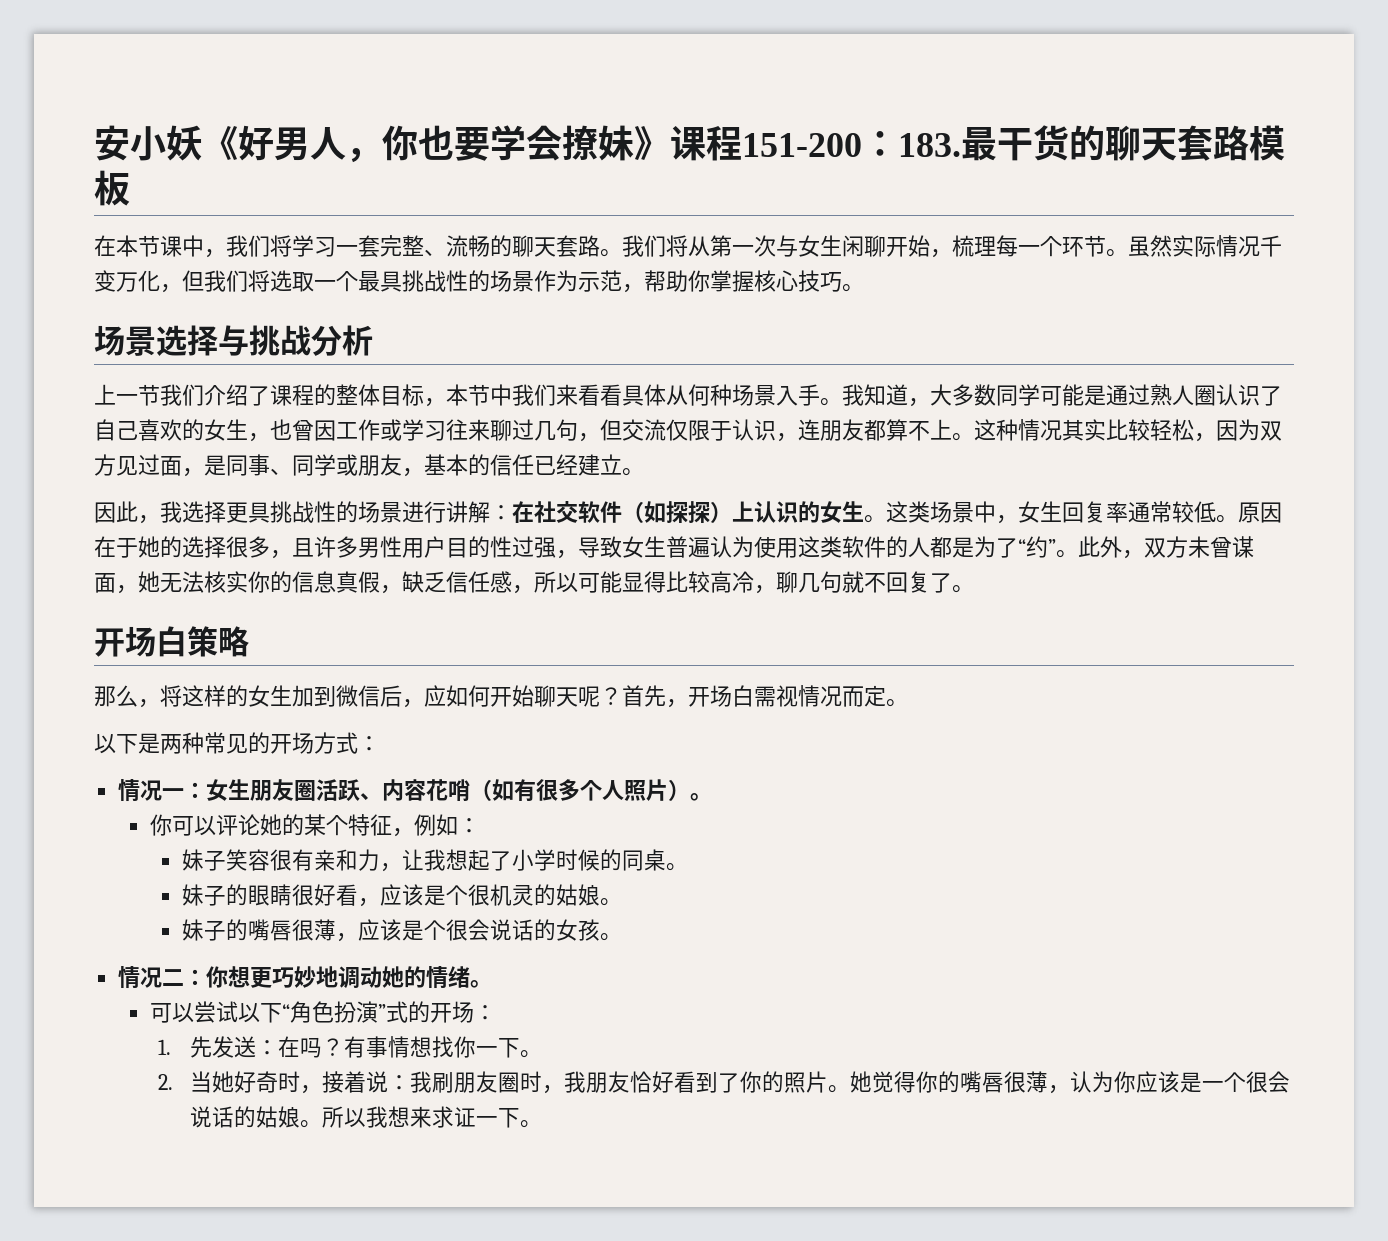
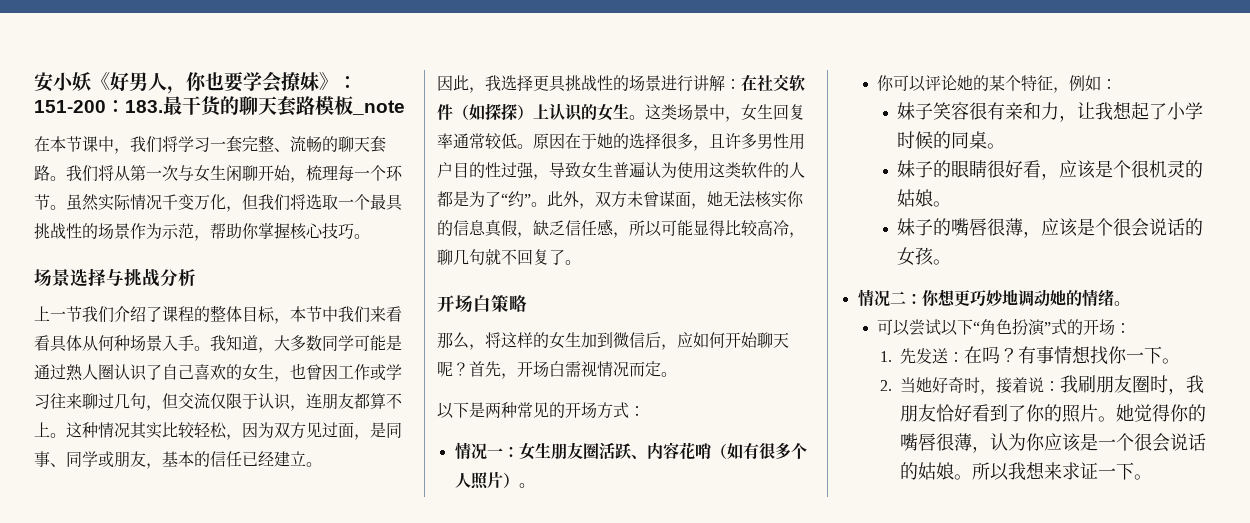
- 安小妖《好男人，你也要学会撩妹》课程151-200：183.最干货的聊天套路模板
+ 安小妖《好男人，你也要学会撩妹》：151-200：183.最干货的聊天套路模板_note

